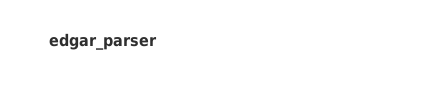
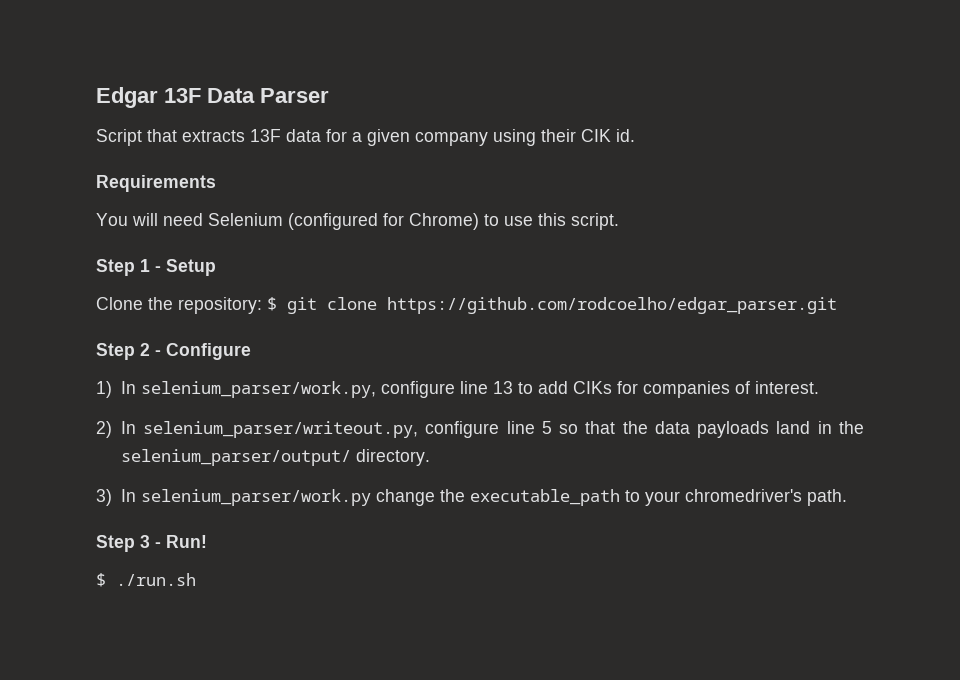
- edgar_parser
+ Edgar 13F Data Parser
+ Script that extracts 13F data for a given company using their CIK id.
+ Requirements
+ You will need Selenium (configured for Chrome) to use this script.
+ Step 1 - Setup
+ Clone the repository: $ git clone https://github.com/rodcoelho/edgar_parser.git
+ Step 2 - Configure
+ 1) In selenium_parser/work.py, configure line 13 to add CIKs for companies of interest.
+ 2) In selenium_parser/writeout.py, configure line 5 so that the data payloads land in the selenium_parser/output/ directory.
+ 3) In selenium_parser/work.py change the executable_path to your chromedriver's path.
+ Step 3 - Run!
+ $ ./run.sh

